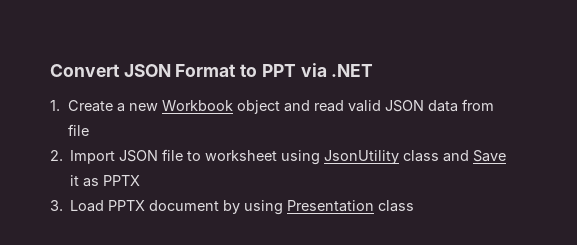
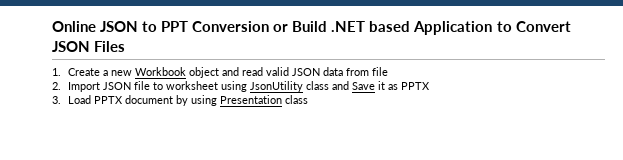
- Convert JSON Format to PPT via .NET
+ Online JSON to PPT Conversion or Build .NET based Application to Convert JSON Files

